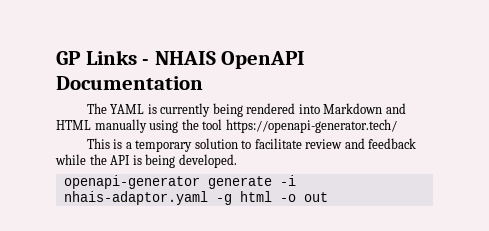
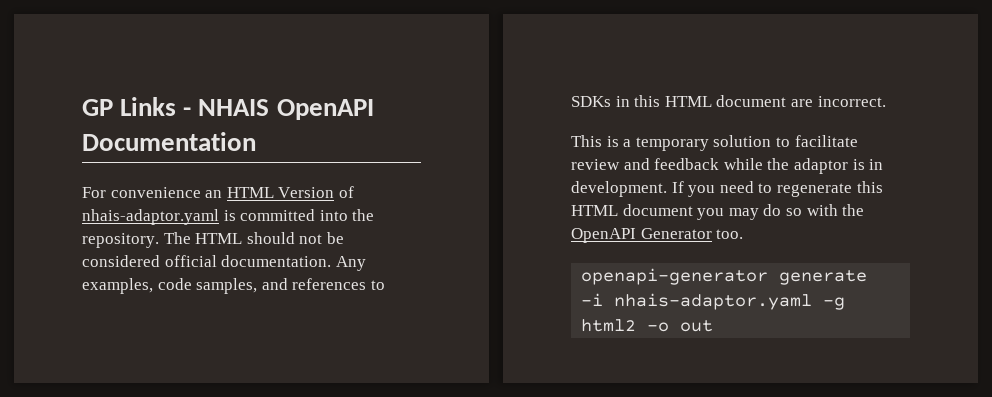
- The YAML is currently being rendered into Markdown and HTML manually using the tool https://openapi-generator.tech/
+ For convenience an HTML Version of nhais-adaptor.yaml is committed into the repository. The HTML should not be considered official documentation. Any examples, code samples, and references to SDKs in this HTML document are incorrect.
- This is a temporary solution to facilitate review and feedback while the API is being developed.
+ This is a temporary solution to facilitate review and feedback while the adaptor is in development. If you need to regenerate this HTML document you may do so with the OpenAPI Generator too.
- openapi-generator generate -i nhais-adaptor.yaml -g html -o out
+ openapi-generator generate -i nhais-adaptor.yaml -g html2 -o out

